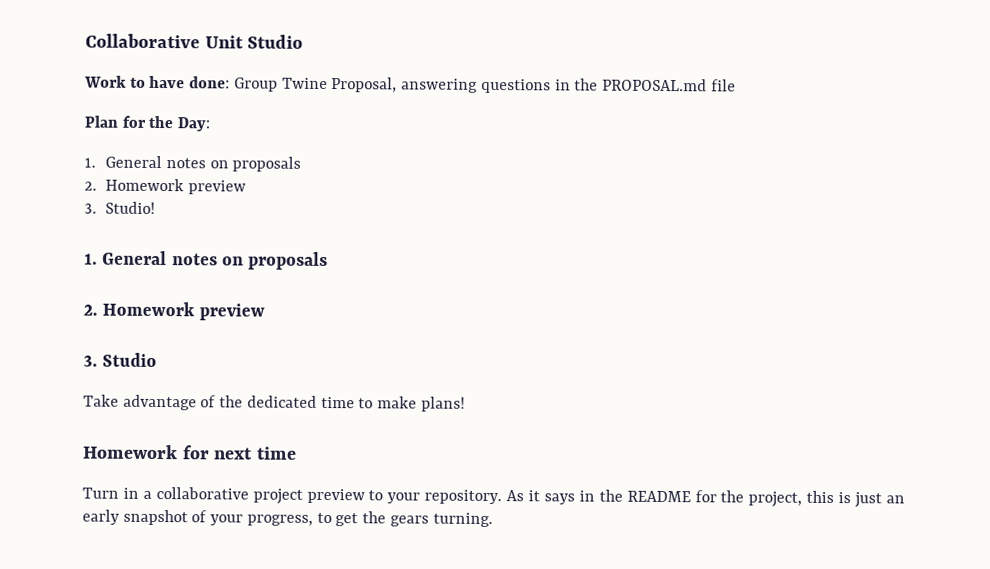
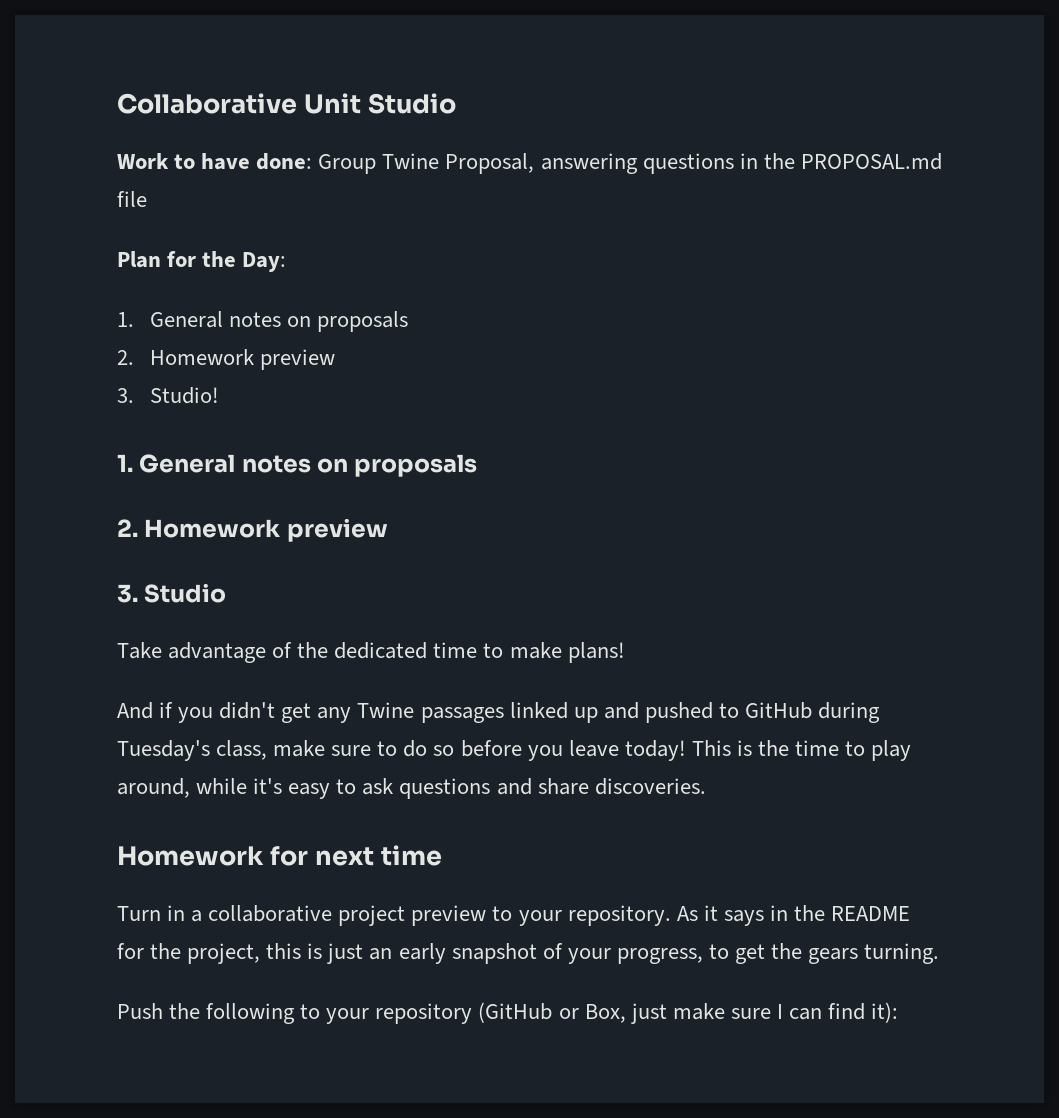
+ And if you didn't get any Twine passages linked up and pushed to GitHub during Tuesday's class, make sure to do so before you leave today! This is the time to play around, while it's easy to ask questions and share discoveries.
+ Push the following to your repository (GitHub or Box, just make sure I can find it):

